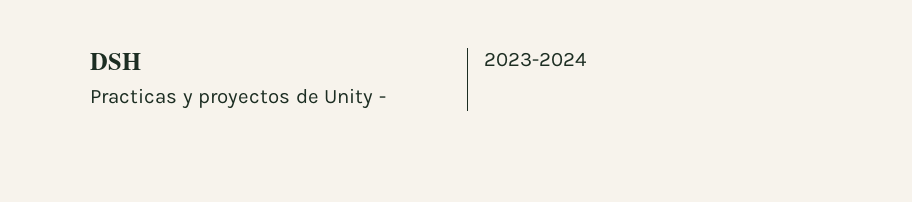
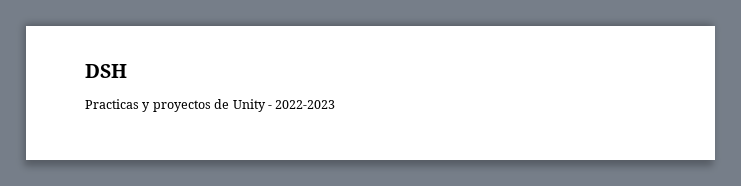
- Practicas y proyectos de Unity - 2023-2024
+ Practicas y proyectos de Unity - 2022-2023

